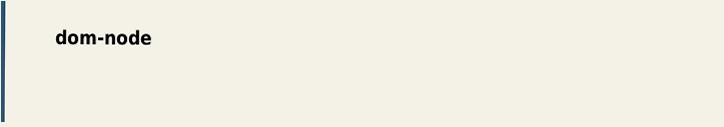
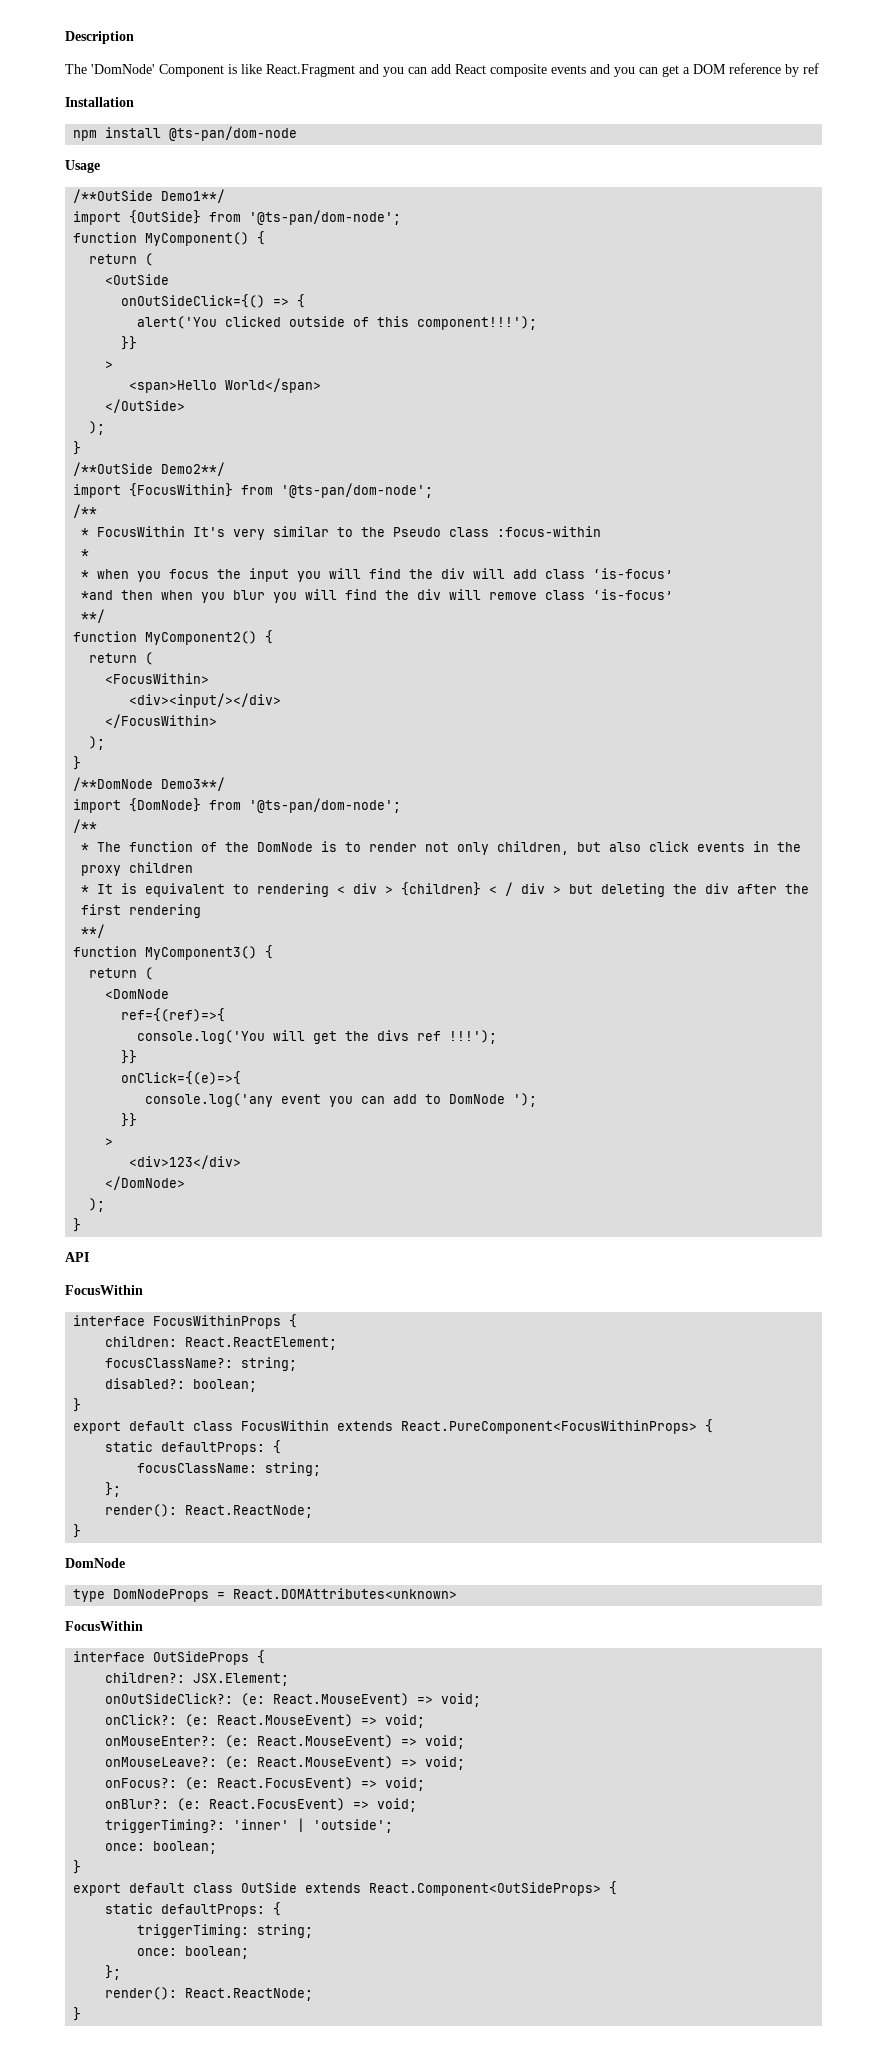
- dom-node
+ Description
+ The 'DomNode' Component is like React.Fragment and you can add React composite events and you can get a DOM reference by ref
+ Installation
+ npm install @ts-pan/dom-node
+ Usage
+ /**OutSide Demo1**/
+ import {OutSide} from '@ts-pan/dom-node';
+ function MyComponent() {
+ return (
+ <OutSide
+ onOutSideClick={() => {
+ alert('You clicked outside of this component!!!');
+ }}
+ >
+ <span>Hello World</span>
+ </OutSide>
+ );
+ }
+ /**OutSide Demo2**/
+ import {FocusWithin} from '@ts-pan/dom-node';
+ /**
+ * FocusWithin It's very similar to the Pseudo class :focus-within
+ *
+ * when you focus the input you will find the div will add class ‘is-focus’
+ *and then when you blur you will find the div will remove class ‘is-focus’
+ **/
+ function MyComponent2() {
+ return (
+ <FocusWithin>
+ <div><input/></div>
+ </FocusWithin>
+ );
+ }
+ /**DomNode Demo3**/
+ import {DomNode} from '@ts-pan/dom-node';
+ /**
+ * The function of the DomNode is to render not only children, but also click events in the proxy children
+ * It is equivalent to rendering < div > {children} < / div > but deleting the div after the first rendering
+ **/
+ function MyComponent3() {
+ return (
+ <DomNode
+ ref={(ref)=>{
+ console.log('You will get the divs ref !!!');
+ }}
+ onClick={(e)=>{
+ console.log('any event you can add to DomNode ');
+ }}
+ >
+ <div>123</div>
+ </DomNode>
+ );
+ }
+ API
+ FocusWithin
+ interface FocusWithinProps {
+ children: React.ReactElement;
+ focusClassName?: string;
+ disabled?: boolean;
+ }
+ export default class FocusWithin extends React.PureComponent<FocusWithinProps> {
+ static defaultProps: {
+ focusClassName: string;
+ };
+ render(): React.ReactNode;
+ }
+ DomNode
+ type DomNodeProps = React.DOMAttributes<unknown>
+ FocusWithin
+ interface OutSideProps {
+ children?: JSX.Element;
+ onOutSideClick?: (e: React.MouseEvent) => void;
+ onClick?: (e: React.MouseEvent) => void;
+ onMouseEnter?: (e: React.MouseEvent) => void;
+ onMouseLeave?: (e: React.MouseEvent) => void;
+ onFocus?: (e: React.FocusEvent) => void;
+ onBlur?: (e: React.FocusEvent) => void;
+ triggerTiming?: 'inner' | 'outside';
+ once: boolean;
+ }
+ export default class OutSide extends React.Component<OutSideProps> {
+ static defaultProps: {
+ triggerTiming: string;
+ once: boolean;
+ };
+ render(): React.ReactNode;
+ }

